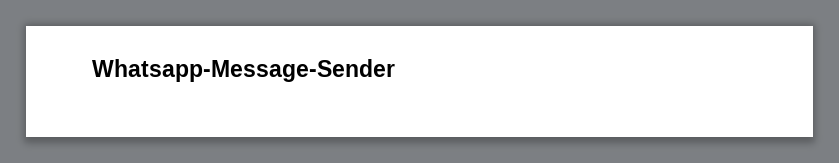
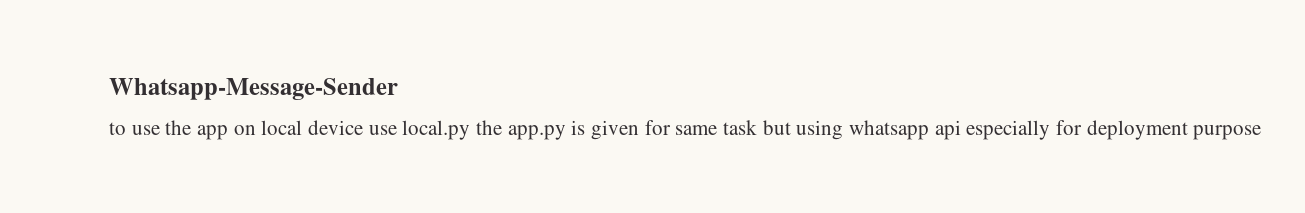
+ to use the app on local device use local.py the app.py is given for same task but using whatsapp api especially for deployment purpose

